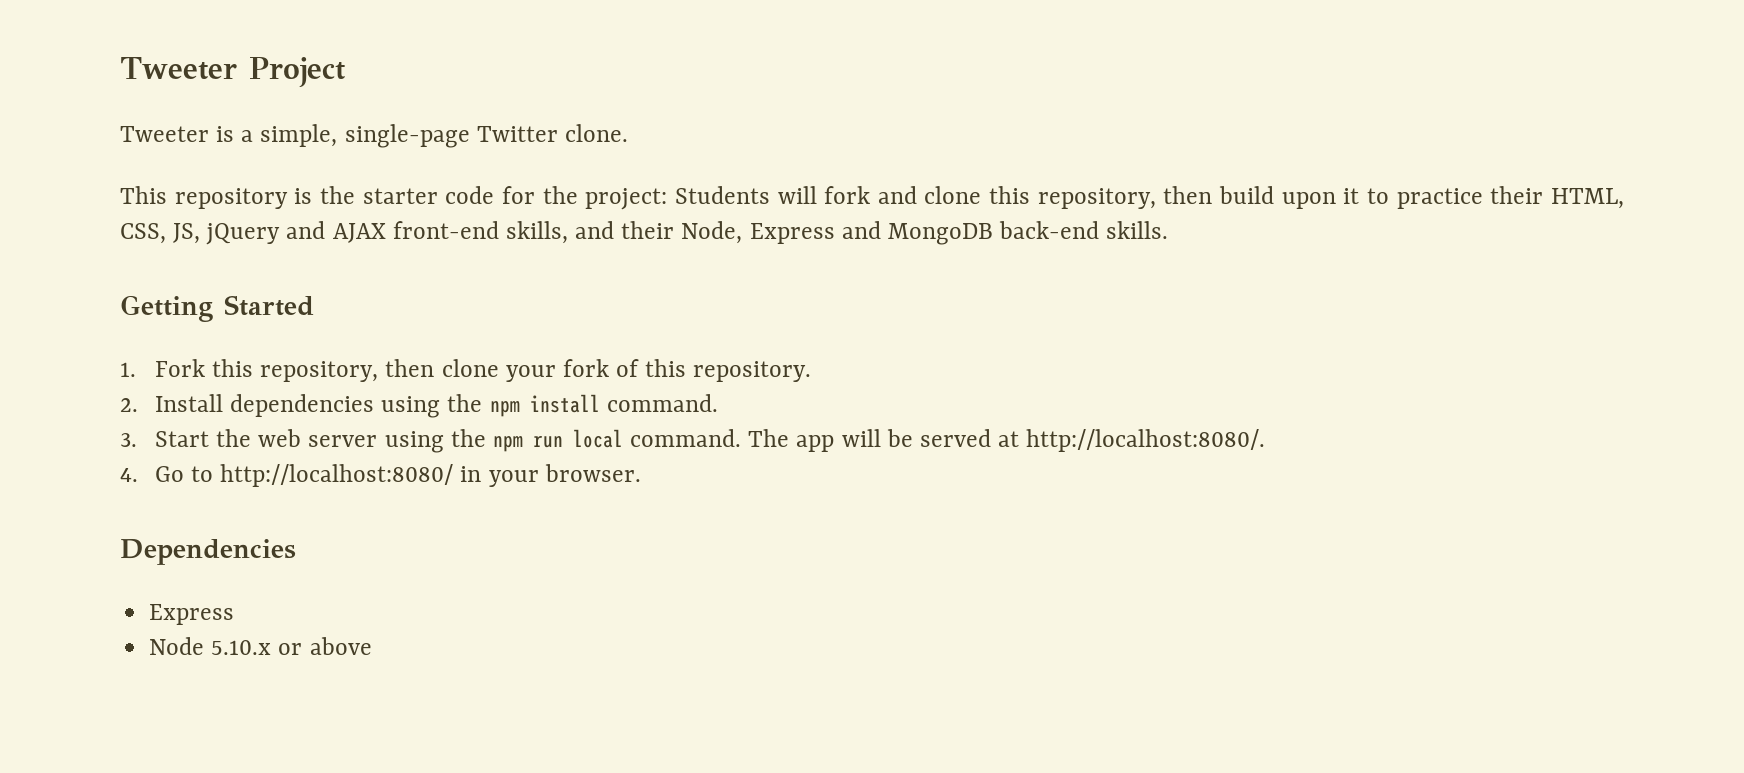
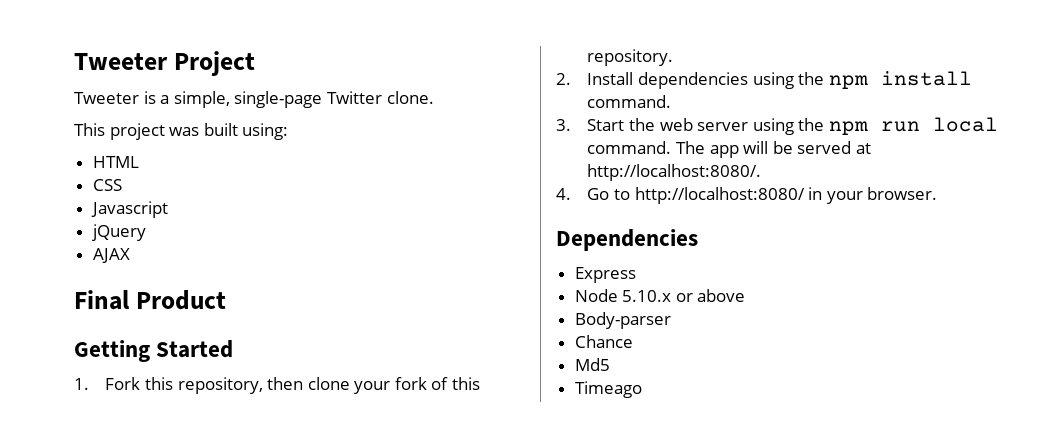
- This repository is the starter code for the project: Students will fork and clone this repository, then build upon it to practice their HTML, CSS, JS, jQuery and AJAX front-end skills, and their Node, Express and MongoDB back-end skills.
+ This project was built using:
+ HTML
+ CSS
+ Javascript
+ jQuery
+ AJAX
+ Final Product
+ Body-parser
+ Chance
+ Md5
+ Timeago

